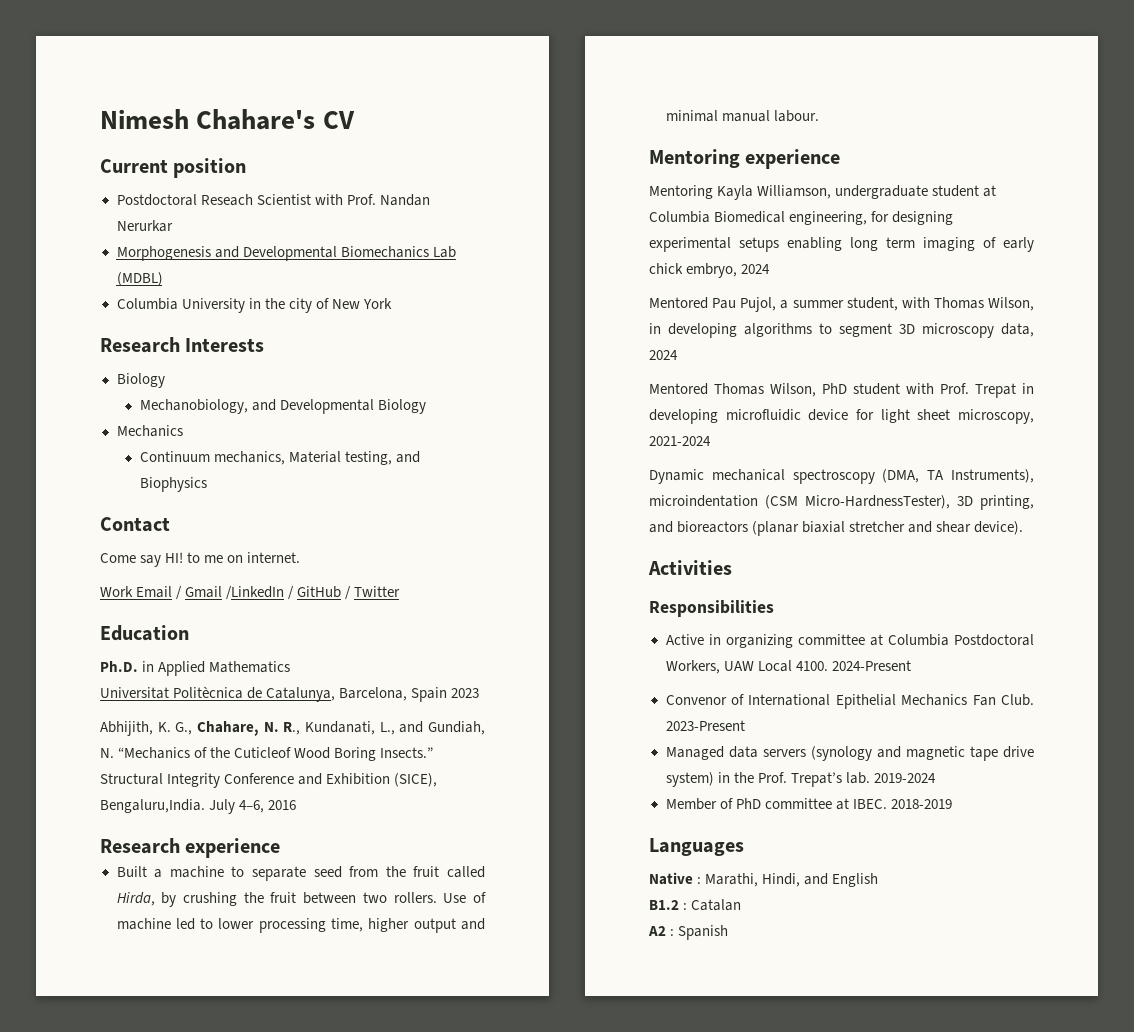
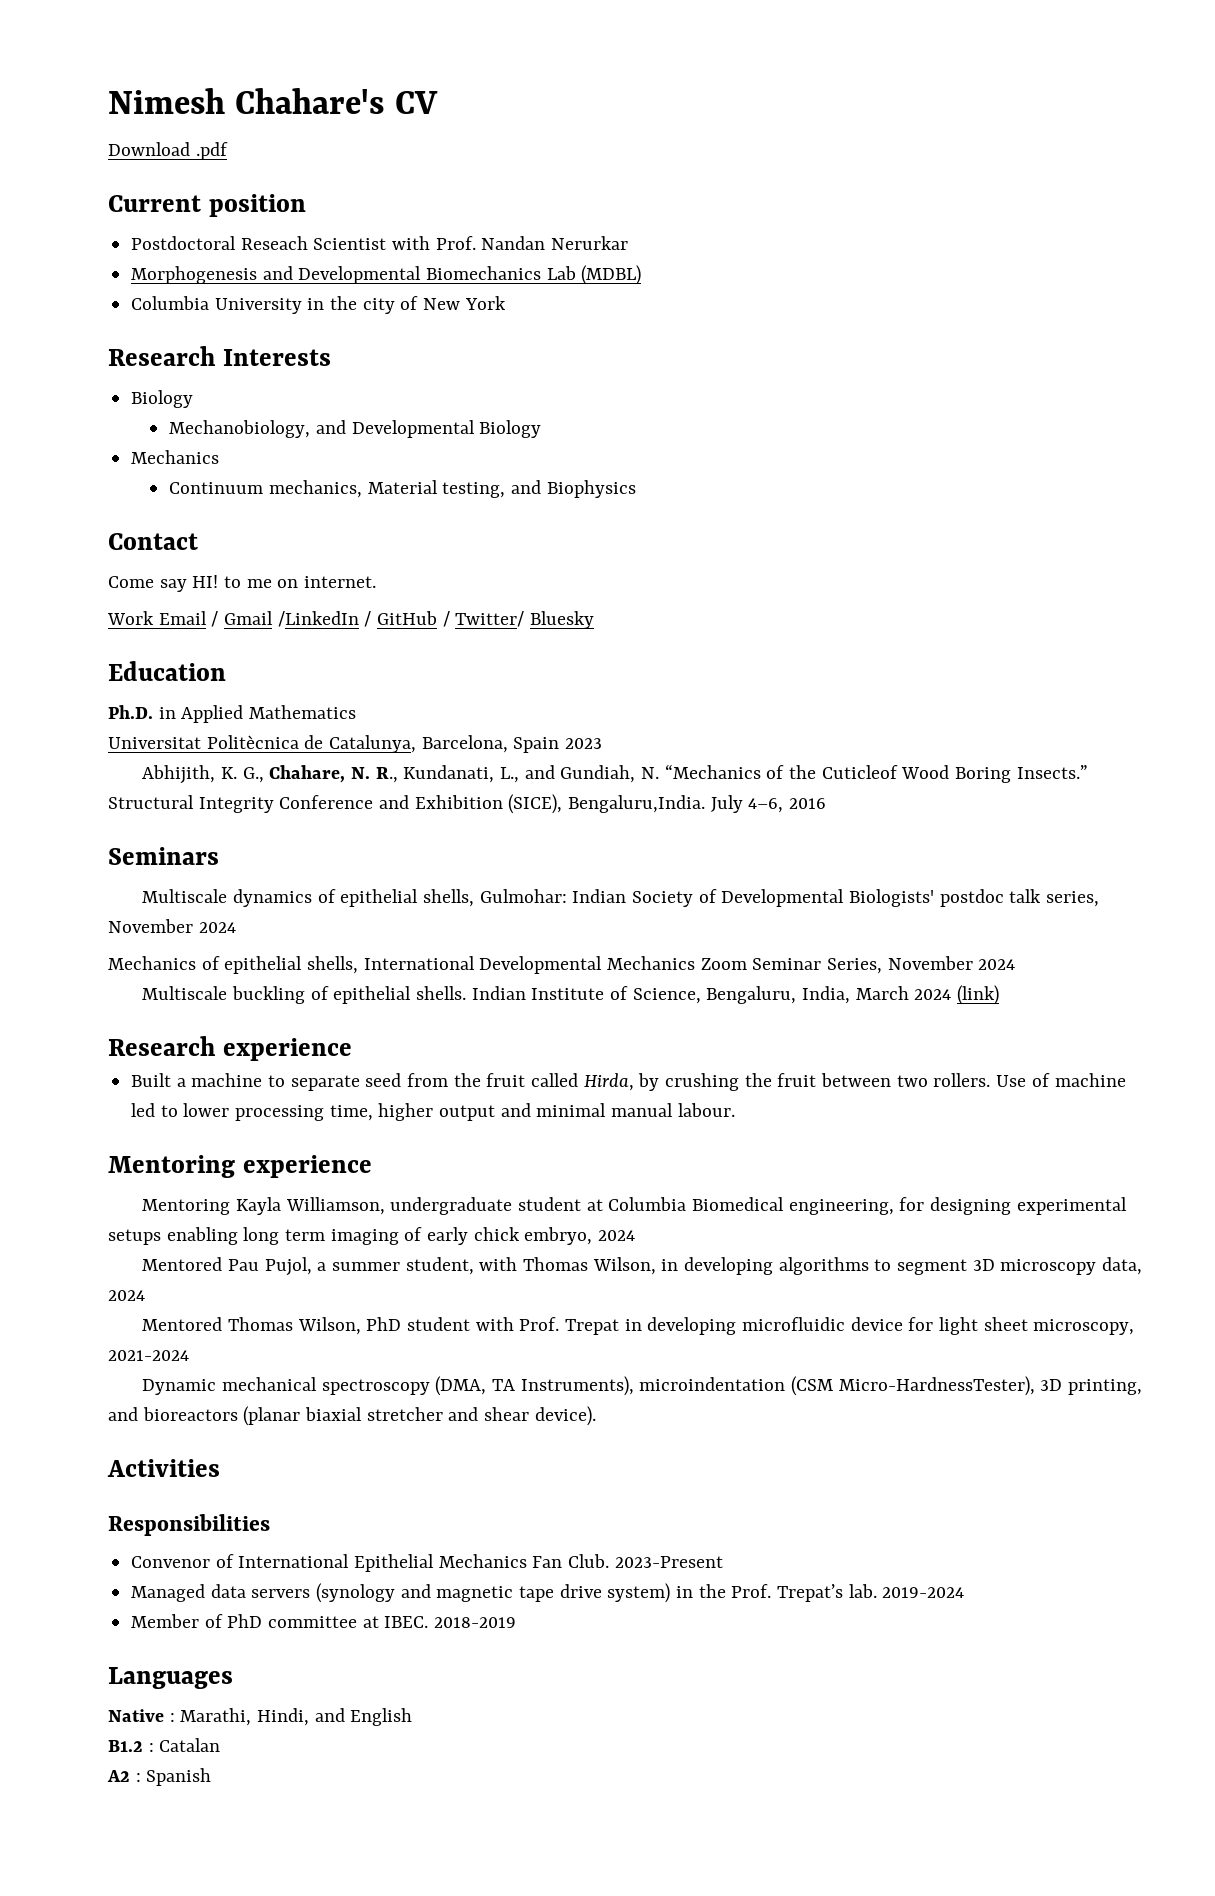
+ Download .pdf
- Work Email / Gmail /LinkedIn / GitHub / Twitter
+ Work Email / Gmail /LinkedIn / GitHub / Twitter/ Bluesky
+ Seminars
+ Multiscale dynamics of epithelial shells, Gulmohar: Indian Society of Developmental Biologists' postdoc talk series, November 2024
+ Mechanics of epithelial shells, International Developmental Mechanics Zoom Seminar Series, November 2024
+ Multiscale buckling of epithelial shells. Indian Institute of Science, Bengaluru, India, March 2024 (link)
- Active in organizing committee at Columbia Postdoctoral Workers, UAW Local 4100. 2024-Present

